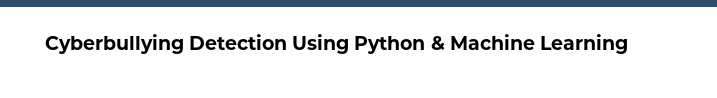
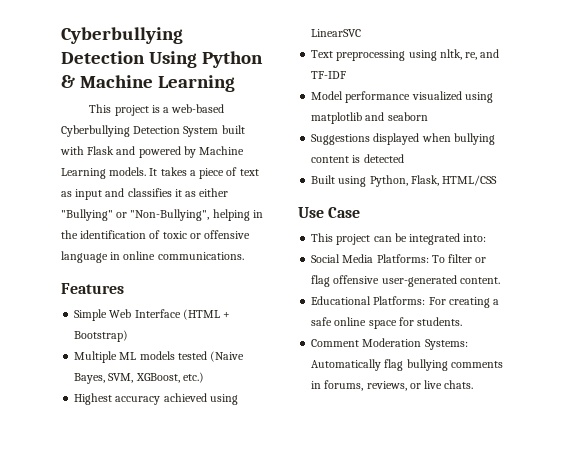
+ This project is a web-based Cyberbullying Detection System built with Flask and powered by Machine Learning models. It takes a piece of text as input and classifies it as either "Bullying" or "Non-Bullying", helping in the identification of toxic or offensive language in online communications.
+ Features
+ Simple Web Interface (HTML + Bootstrap)
+ Multiple ML models tested (Naive Bayes, SVM, XGBoost, etc.)
+ Highest accuracy achieved using LinearSVC
+ Text preprocessing using nltk, re, and TF-IDF
+ Model performance visualized using matplotlib and seaborn
+ Suggestions displayed when bullying content is detected
+ Built using Python, Flask, HTML/CSS
+ Use Case
+ This project can be integrated into:
+ Social Media Platforms: To filter or flag offensive user-generated content.
+ Educational Platforms: For creating a safe online space for students.
+ Comment Moderation Systems: Automatically flag bullying comments in forums, reviews, or live chats.

